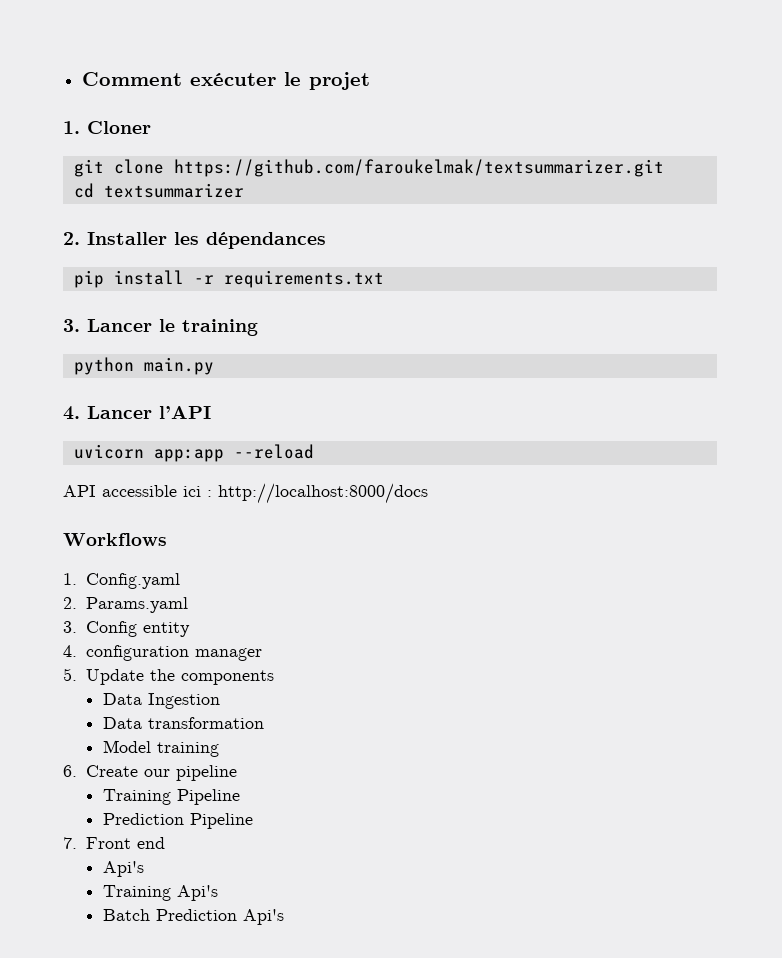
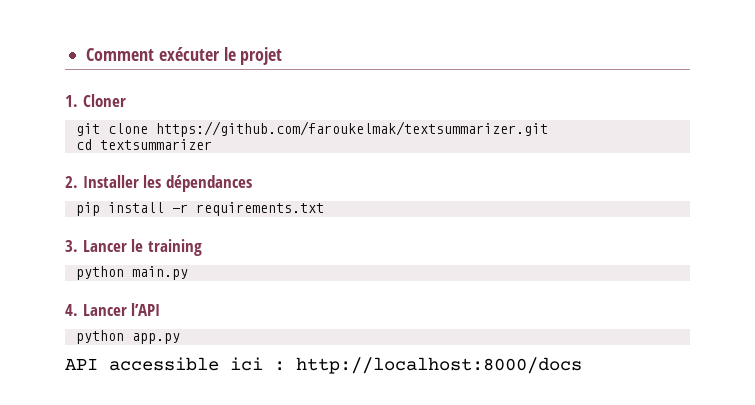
- uvicorn app:app --reload
+ python app.py
- Workflows
- 1. Config.yaml
- 2. Params.yaml
- 3. Config entity
- 4. configuration manager
- 5. Update the components
- Data Ingestion
- Data transformation
- Model training
- 6. Create our pipeline
- Training Pipeline
- Prediction Pipeline
- 7. Front end
- Api's
- Training Api's
- Batch Prediction Api's

